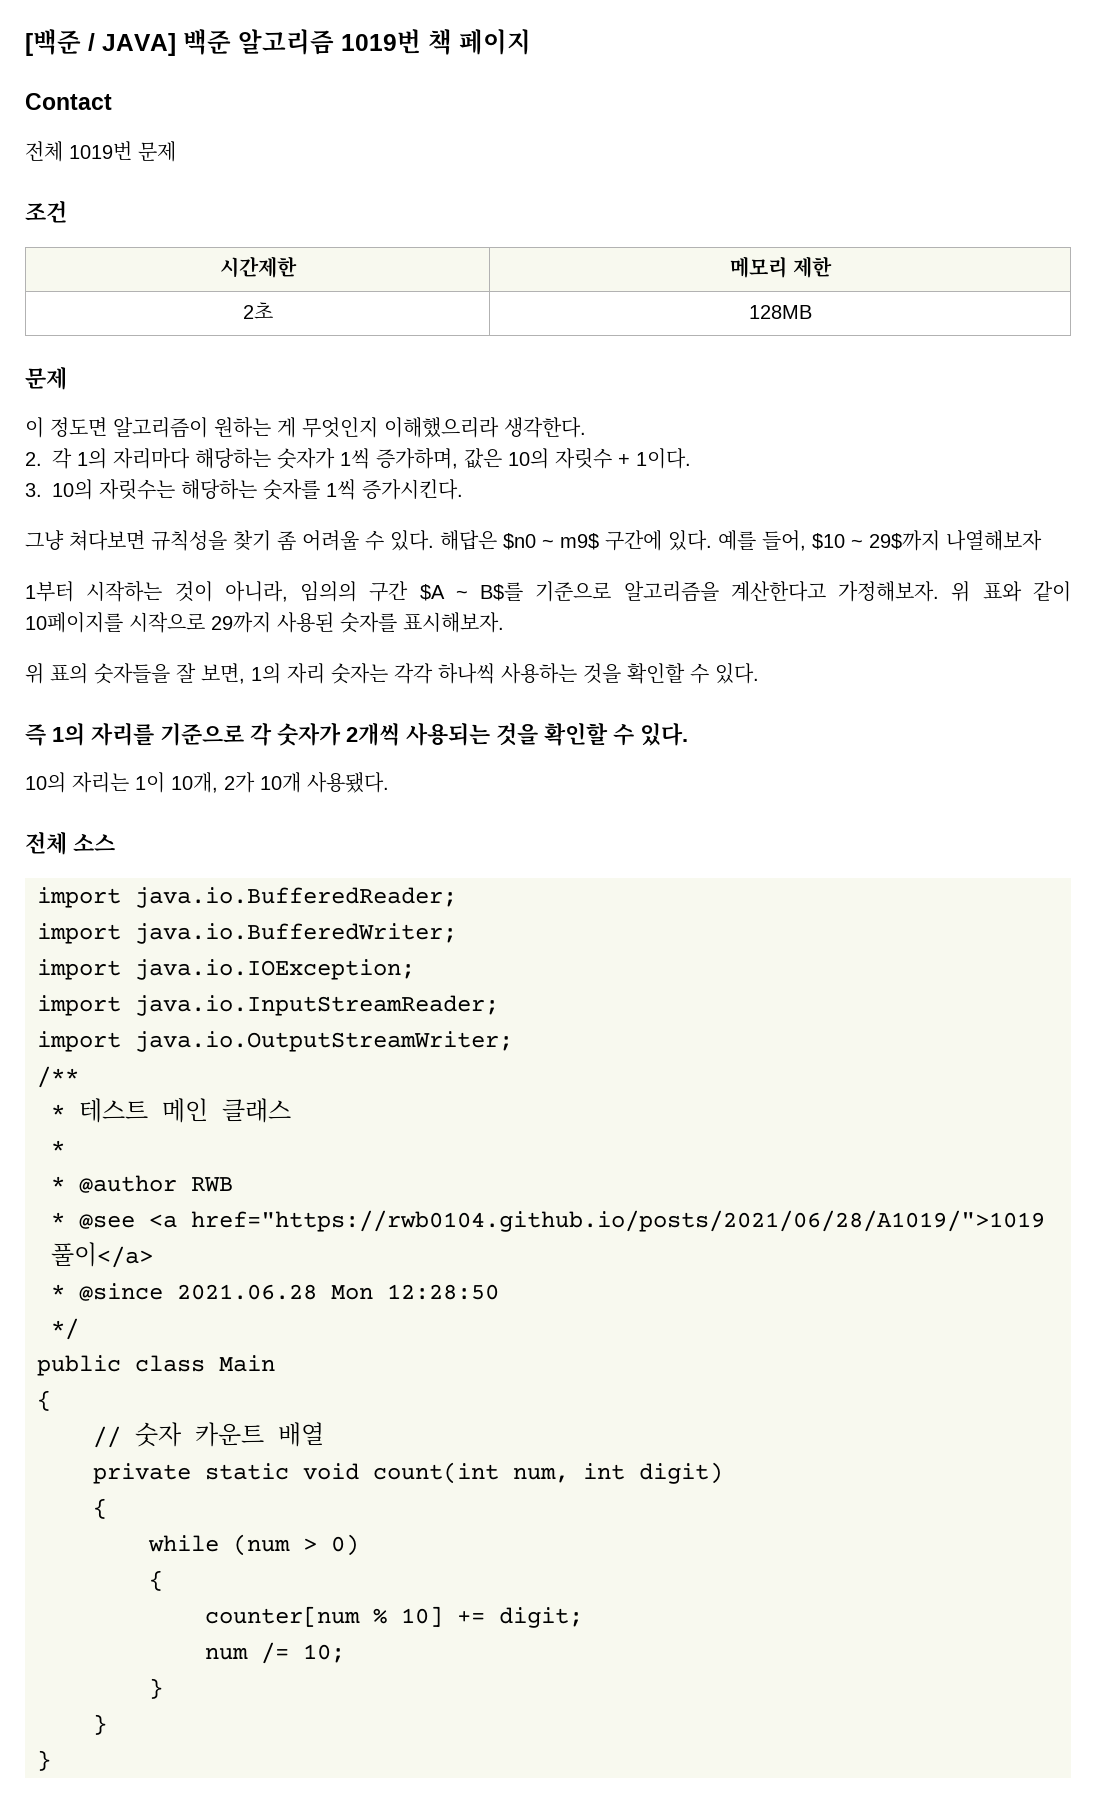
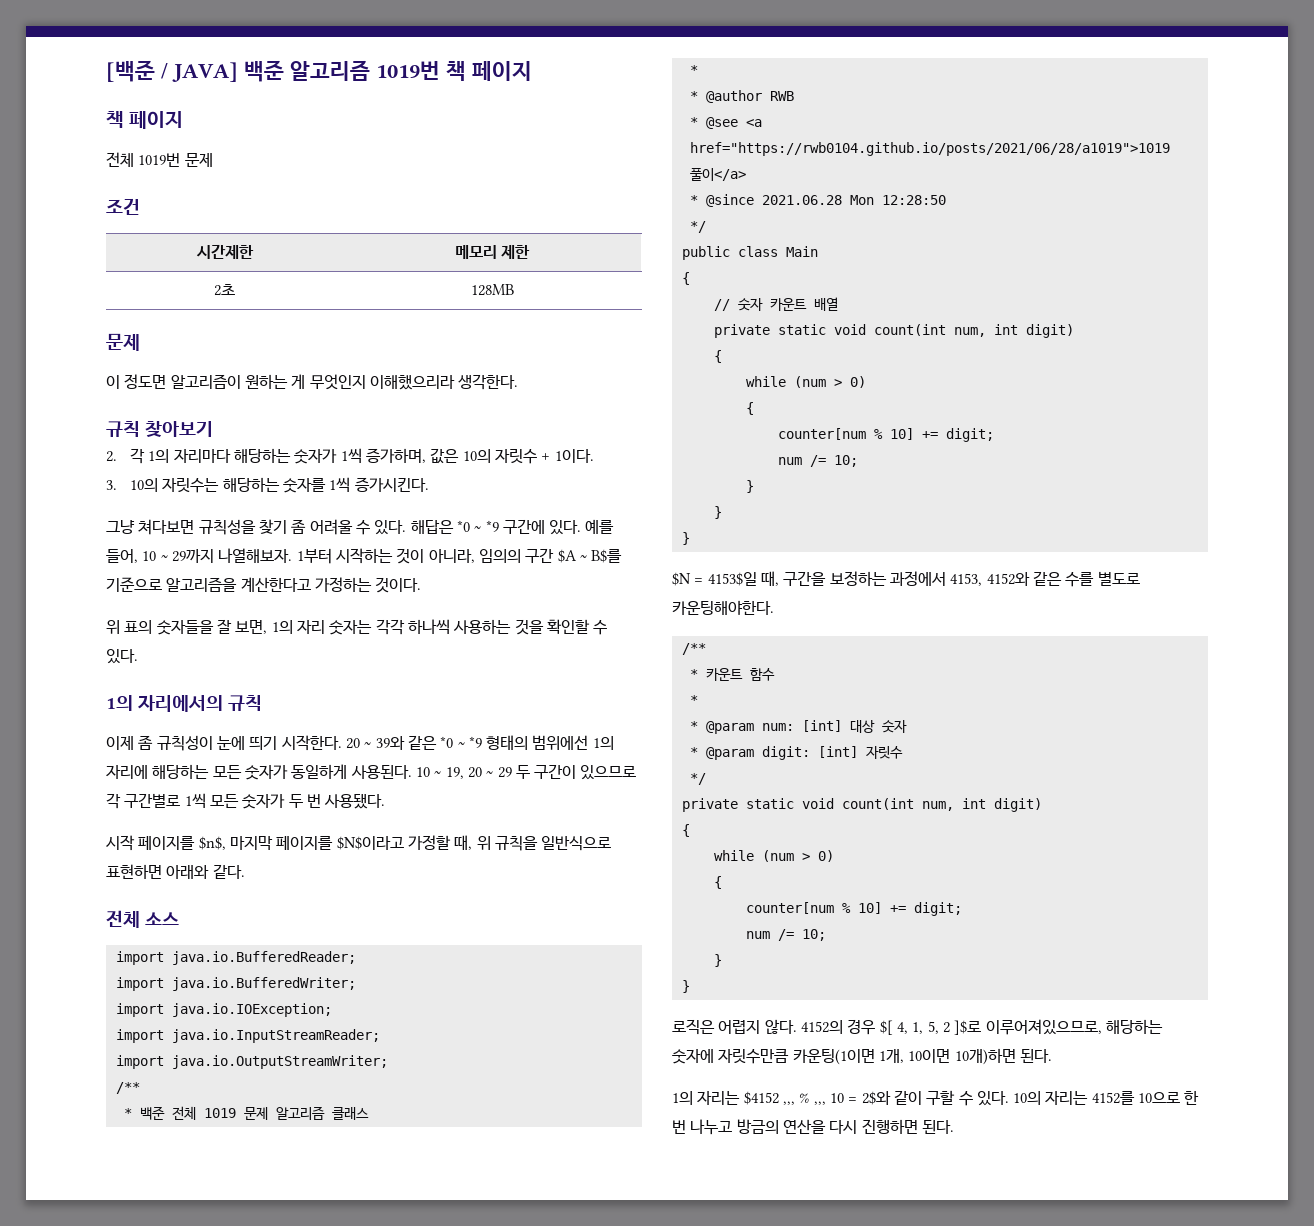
  [백준 / JAVA] 백준 알고리즘 1019번 책 페이지
- Contact
+ 책 페이지
+ 규칙 찾아보기
- 해답은 $n0 ~ m9$ 구간에 있다.
+ 해답은 *0 ~ *9 구간에 있다.
- 예를 들어, $10 ~ 29$까지 나열해보자
- 1부터 시작하는 것이 아니라, 임의의 구간 $A ~ B$를 기준으로 알고리즘을 계산한다고 가정해보자. 위 표와 같이 10페이지를 시작으로 29까지 사용된 숫자를 표시해보자.
+ 예를 들어, 10 ~ 29까지 나열해보자. 1부터 시작하는 것이 아니라, 임의의 구간 $A ~ B$를 기준으로 알고리즘을 계산한다고 가정하는 것이다.
- 즉 1의 자리를 기준으로 각 숫자가 2개씩 사용되는 것을 확인할 수 있다.
- 10의 자리는 1이 10개, 2가 10개 사용됐다.
+ 1의 자리에서의 규칙
+ 이제 좀 규칙성이 눈에 띄기 시작한다. 20 ~ 39와 같은 *0 ~ *9 형태의 범위에선 1의 자리에 해당하는 모든 숫자가 동일하게 사용된다. 10 ~ 19, 20 ~ 29 두 구간이 있으므로 각 구간별로 1씩 모든 숫자가 두 번 사용됐다.
+ 시작 페이지를 $n$, 마지막 페이지를 $N$이라고 가정할 때, 위 규칙을 일반식으로 표현하면 아래와 같다.
- * 테스트 메인 클래스
+ * 백준 전체 1019 문제 알고리즘 클래스
- * @see <a href="https://rwb0104.github.io/posts/2021/06/28/A1019/">1019 풀이</a>
+ * @see <a href="https://rwb0104.github.io/posts/2021/06/28/a1019">1019 풀이</a>
+ $N = 4153$일 때, 구간을 보정하는 과정에서 4153, 4152와 같은 수를 별도로 카운팅해야한다.
+ /**
+ * 카운트 함수
+ *
+ * @param num: [int] 대상 숫자
+ * @param digit: [int] 자릿수
+ */
+ private static void count(int num, int digit)
+ {
+ while (num > 0)
+ {
+ counter[num % 10] += digit;
+ num /= 10;
+ }
+ }
+ 로직은 어렵지 않다. 4152의 경우 $[ 4, 1, 5, 2 ]$로 이루어져있으므로, 해당하는 숫자에 자릿수만큼 카운팅(1이면 1개, 10이면 10개)하면 된다.
+ 1의 자리는 $4152 ,,, % ,,, 10 = 2$와 같이 구할 수 있다. 10의 자리는 4152를 10으로 한 번 나누고 방금의 연산을 다시 진행하면 된다.

